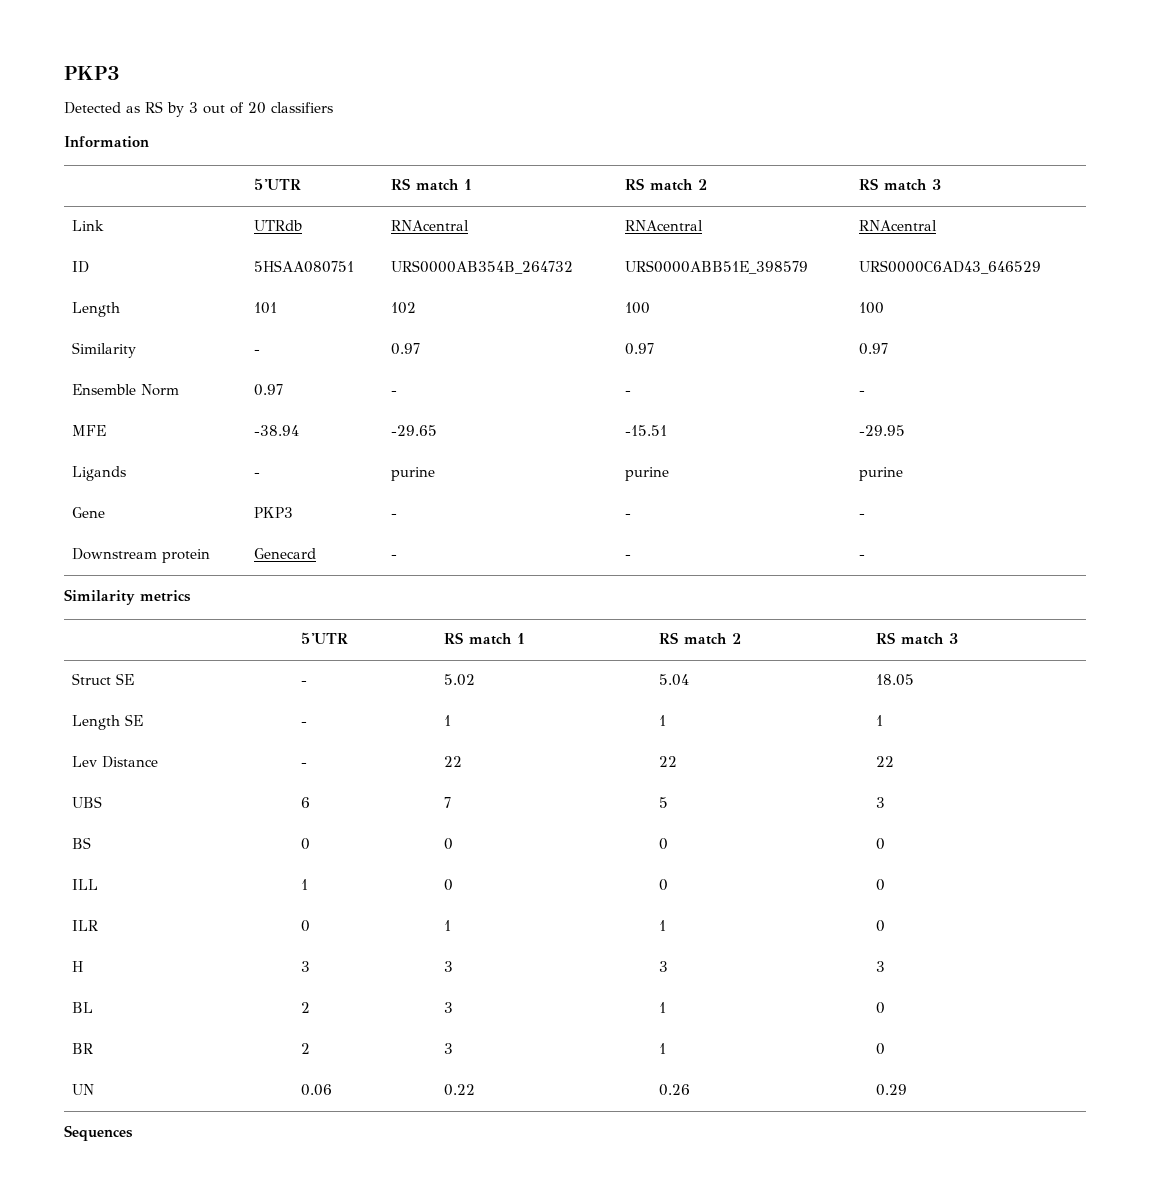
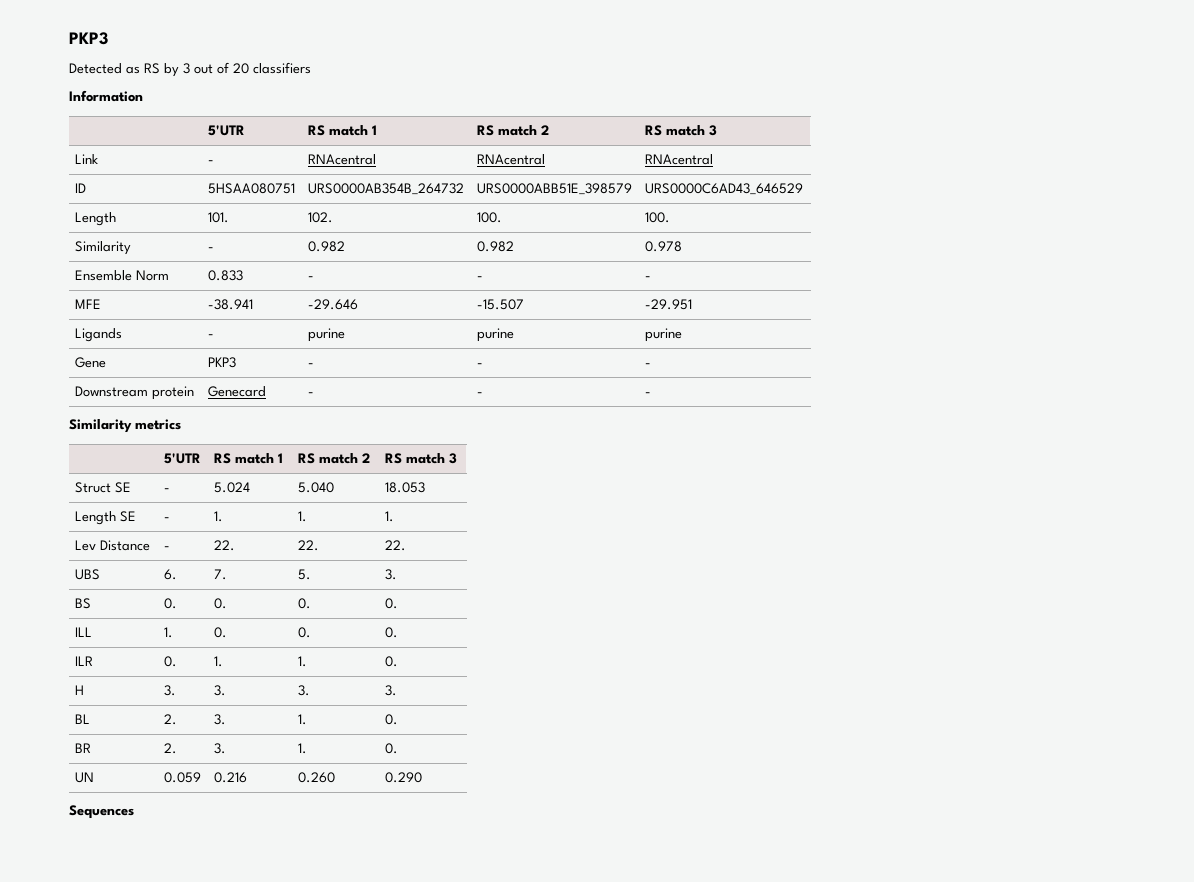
- Link | UTRdb | RNAcentral | RNAcentral | RNAcentral
+ Link | - | RNAcentral | RNAcentral | RNAcentral
- Length | 101 | 102 | 100 | 100
+ Length | 101. | 102. | 100. | 100.
- Similarity | - | 0.97 | 0.97 | 0.97
+ Similarity | - | 0.982 | 0.982 | 0.978
- Ensemble Norm | 0.97 | - | - | -
+ Ensemble Norm | 0.833 | - | - | -
- MFE | -38.94 | -29.65 | -15.51 | -29.95
+ MFE | -38.941 | -29.646 | -15.507 | -29.951
- Struct SE | - | 5.02 | 5.04 | 18.05
+ Struct SE | - | 5.024 | 5.040 | 18.053
- Length SE | - | 1 | 1 | 1
+ Length SE | - | 1. | 1. | 1.
- Lev Distance | - | 22 | 22 | 22
- UBS | 6 | 7 | 5 | 3
- BS | 0 | 0 | 0 | 0
- ILL | 1 | 0 | 0 | 0
- ILR | 0 | 1 | 1 | 0
- H | 3 | 3 | 3 | 3
- BL | 2 | 3 | 1 | 0
- BR | 2 | 3 | 1 | 0
- UN | 0.06 | 0.22 | 0.26 | 0.29
+ Lev Distance | - | 22. | 22. | 22.
+ UBS | 6. | 7. | 5. | 3.
+ BS | 0. | 0. | 0. | 0.
+ ILL | 1. | 0. | 0. | 0.
+ ILR | 0. | 1. | 1. | 0.
+ H | 3. | 3. | 3. | 3.
+ BL | 2. | 3. | 1. | 0.
+ BR | 2. | 3. | 1. | 0.
+ UN | 0.059 | 0.216 | 0.260 | 0.290

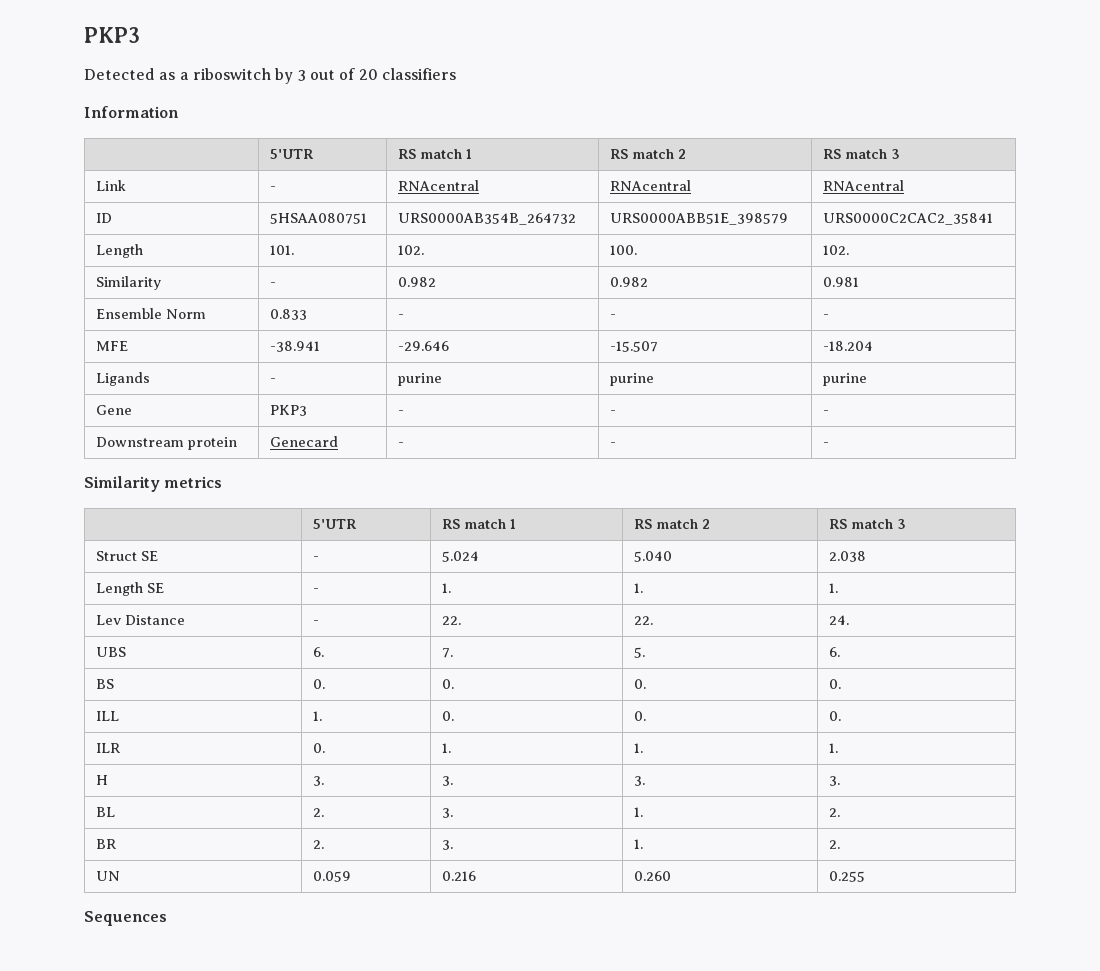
- Detected as RS by 3 out of 20 classifiers
+ Detected as a riboswitch by 3 out of 20 classifiers
- ID | 5HSAA080751 | URS0000AB354B_264732 | URS0000ABB51E_398579 | URS0000C6AD43_646529
+ ID | 5HSAA080751 | URS0000AB354B_264732 | URS0000ABB51E_398579 | URS0000C2CAC2_35841
- Length | 101. | 102. | 100. | 100.
+ Length | 101. | 102. | 100. | 102.
- Similarity | - | 0.982 | 0.982 | 0.978
+ Similarity | - | 0.982 | 0.982 | 0.981
- MFE | -38.941 | -29.646 | -15.507 | -29.951
+ MFE | -38.941 | -29.646 | -15.507 | -18.204
- Struct SE | - | 5.024 | 5.040 | 18.053
+ Struct SE | - | 5.024 | 5.040 | 2.038
- Lev Distance | - | 22. | 22. | 22.
+ Lev Distance | - | 22. | 22. | 24.
- UBS | 6. | 7. | 5. | 3.
+ UBS | 6. | 7. | 5. | 6.
- ILR | 0. | 1. | 1. | 0.
+ ILR | 0. | 1. | 1. | 1.
- BL | 2. | 3. | 1. | 0.
+ BL | 2. | 3. | 1. | 2.
- BR | 2. | 3. | 1. | 0.
+ BR | 2. | 3. | 1. | 2.
- UN | 0.059 | 0.216 | 0.260 | 0.290
+ UN | 0.059 | 0.216 | 0.260 | 0.255

